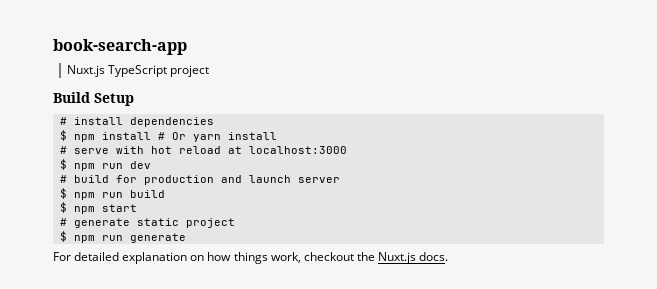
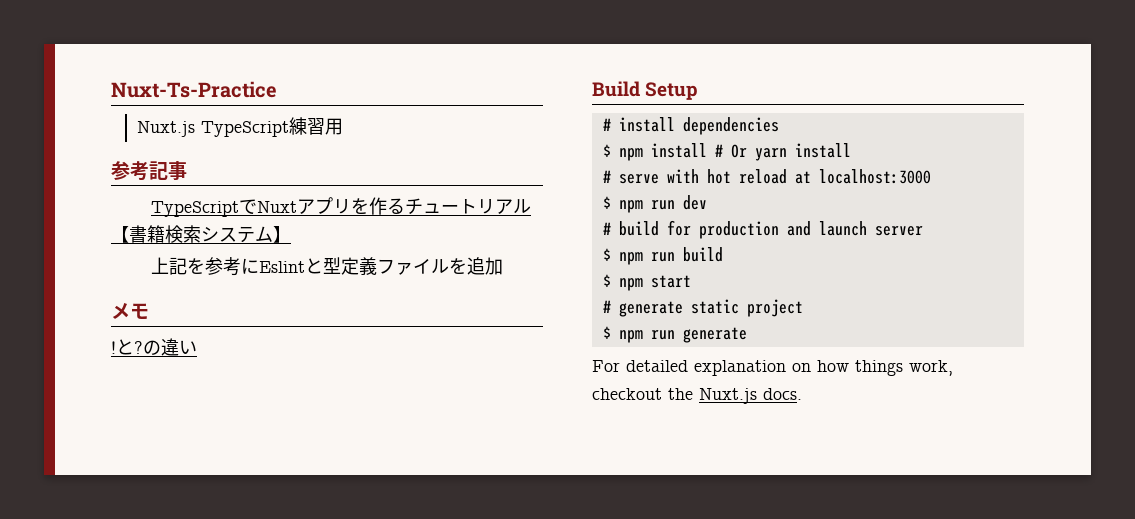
- book-search-app
+ Nuxt-Ts-Practice
- Nuxt.js TypeScript project
+ Nuxt.js TypeScript練習用
+ 参考記事
+ TypeScriptでNuxtアプリを作るチュートリアル【書籍検索システム】
+ 上記を参考にEslintと型定義ファイルを追加
+ メモ
+ !と?の違い

